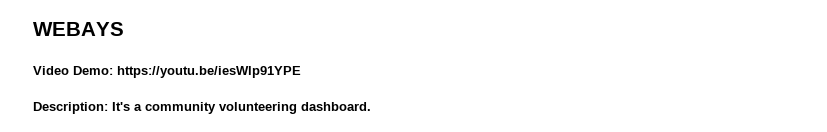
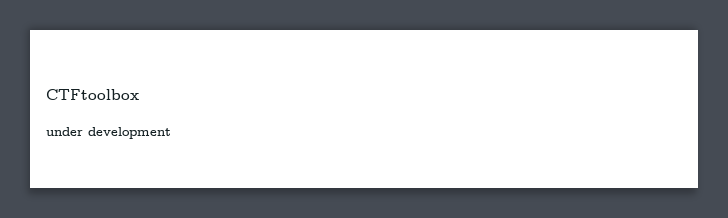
- WEBAYS
- Video Demo: https://youtu.be/iesWlp91YPE
- Description: It's a community volunteering dashboard.
+ CTFtoolbox
+ under development

